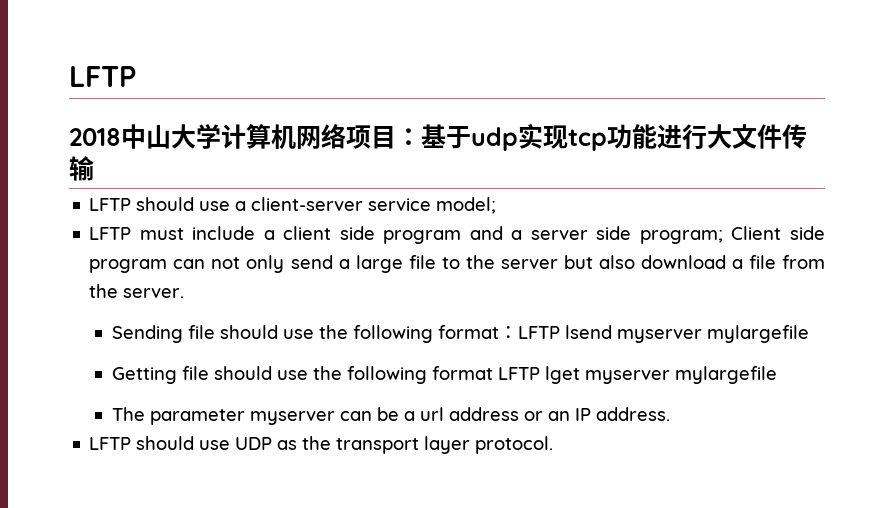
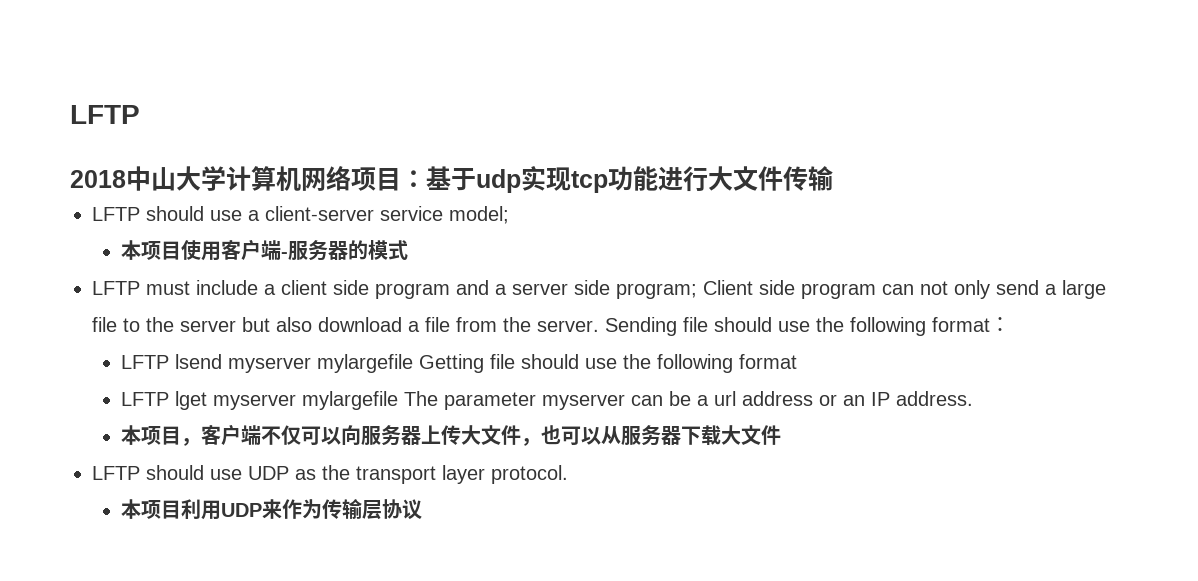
+ 本项目使用客户端-服务器的模式
- Client side program can not only send a large file to the server but also download a file from the server.
- Sending file should use the following format：LFTP lsend myserver mylargefile
- Getting file should use the following format LFTP lget myserver mylargefile
- The parameter myserver can be a url address or an IP address.
+ Client side program can not only send a large file to the server but also download a file from the server. Sending file should use the following format：
+ LFTP lsend myserver mylargefile Getting file should use the following format
+ LFTP lget myserver mylargefile The parameter myserver can be a url address or an IP address.
+ 本项目，客户端不仅可以向服务器上传大文件，也可以从服务器下载大文件
+ 本项目利用UDP来作为传输层协议

